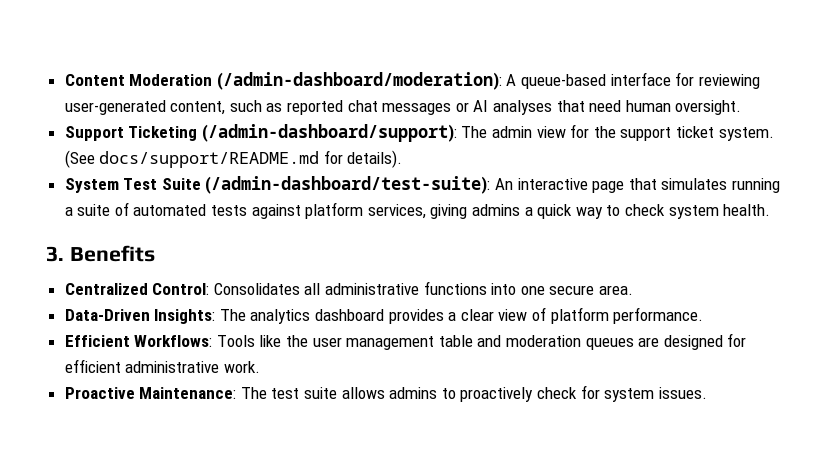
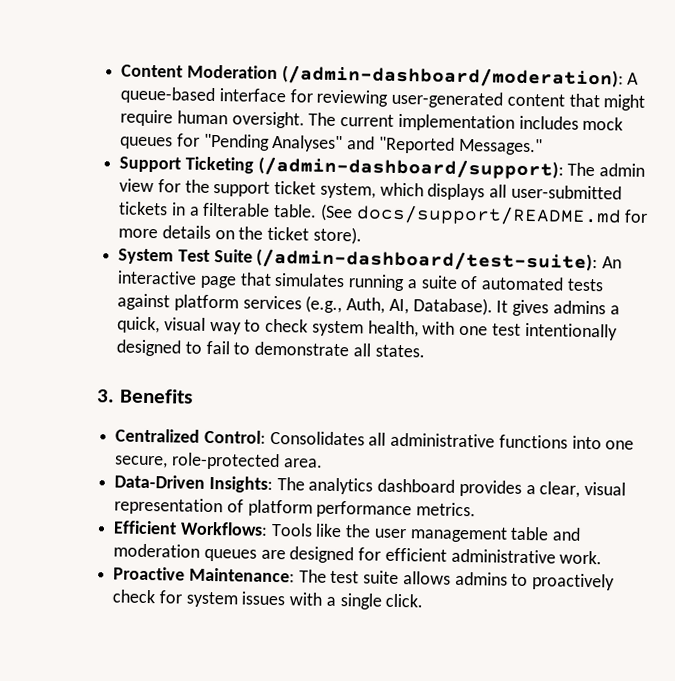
- Content Moderation (/admin-dashboard/moderation): A queue-based interface for reviewing user-generated content, such as reported chat messages or AI analyses that need human oversight.
+ Content Moderation (/admin-dashboard/moderation): A queue-based interface for reviewing user-generated content that might require human oversight. The current implementation includes mock queues for "Pending Analyses" and "Reported Messages."
- Support Ticketing (/admin-dashboard/support): The admin view for the support ticket system. (See docs/support/README.md for details).
+ Support Ticketing (/admin-dashboard/support): The admin view for the support ticket system, which displays all user-submitted tickets in a filterable table. (See docs/support/README.md for more details on the ticket store).
- System Test Suite (/admin-dashboard/test-suite): An interactive page that simulates running a suite of automated tests against platform services, giving admins a quick way to check system health.
+ System Test Suite (/admin-dashboard/test-suite): An interactive page that simulates running a suite of automated tests against platform services (e.g., Auth, AI, Database). It gives admins a quick, visual way to check system health, with one test intentionally designed to fail to demonstrate all states.
- Centralized Control: Consolidates all administrative functions into one secure area.
+ Centralized Control: Consolidates all administrative functions into one secure, role-protected area.
- Data-Driven Insights: The analytics dashboard provides a clear view of platform performance.
+ Data-Driven Insights: The analytics dashboard provides a clear, visual representation of platform performance metrics.
- Proactive Maintenance: The test suite allows admins to proactively check for system issues.
+ Proactive Maintenance: The test suite allows admins to proactively check for system issues with a single click.

